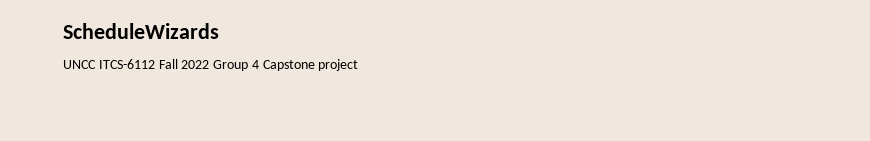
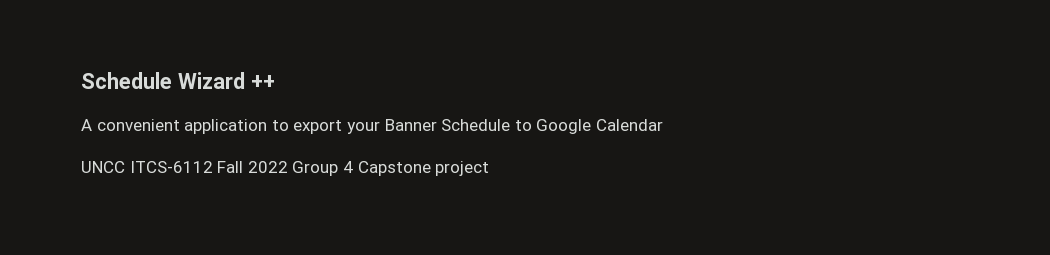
- ScheduleWizards
+ Schedule Wizard ++
+ A convenient application to export your Banner Schedule to Google Calendar

